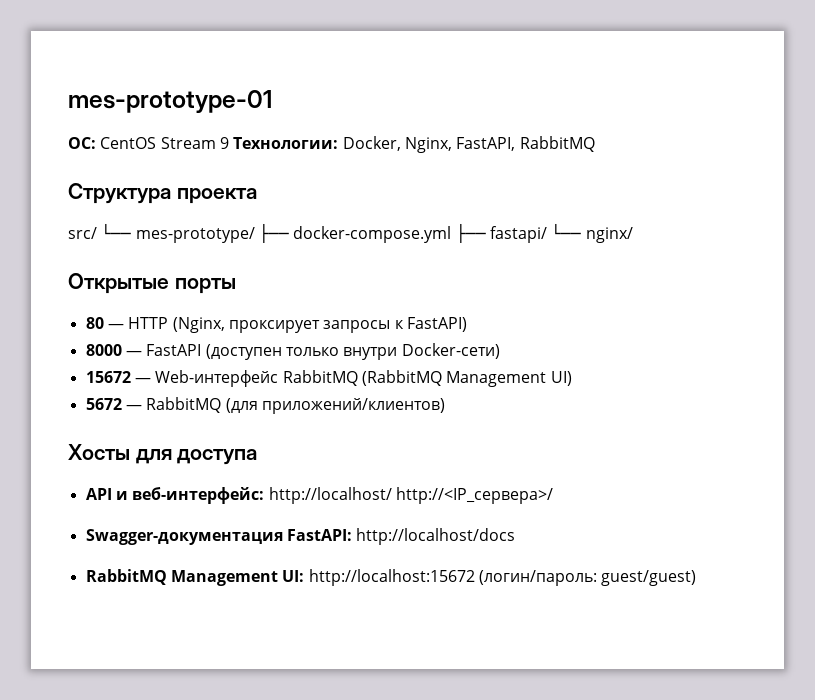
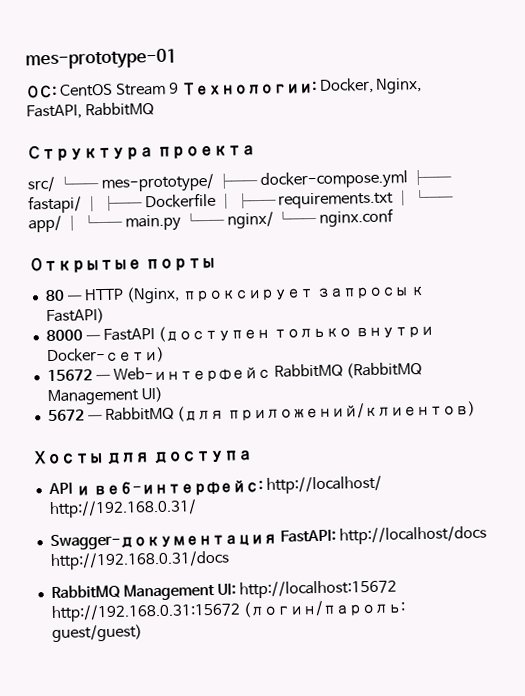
- src/ └── mes-prototype/ ├── docker-compose.yml ├── fastapi/ └── nginx/
+ src/ └── mes-prototype/ ├── docker-compose.yml ├── fastapi/ │ ├── Dockerfile │ ├── requirements.txt │ └── app/ │ └── main.py └── nginx/ └── nginx.conf
- API и веб-интерфейс: http://localhost/ http://<IP_сервера>/
+ API и веб-интерфейс: http://localhost/ http://192.168.0.31/
- Swagger-документация FastAPI: http://localhost/docs
+ Swagger-документация FastAPI: http://localhost/docs http://192.168.0.31/docs
- RabbitMQ Management UI: http://localhost:15672 (логин/пароль: guest/guest)
+ RabbitMQ Management UI: http://localhost:15672 http://192.168.0.31:15672 (логин/пароль: guest/guest)

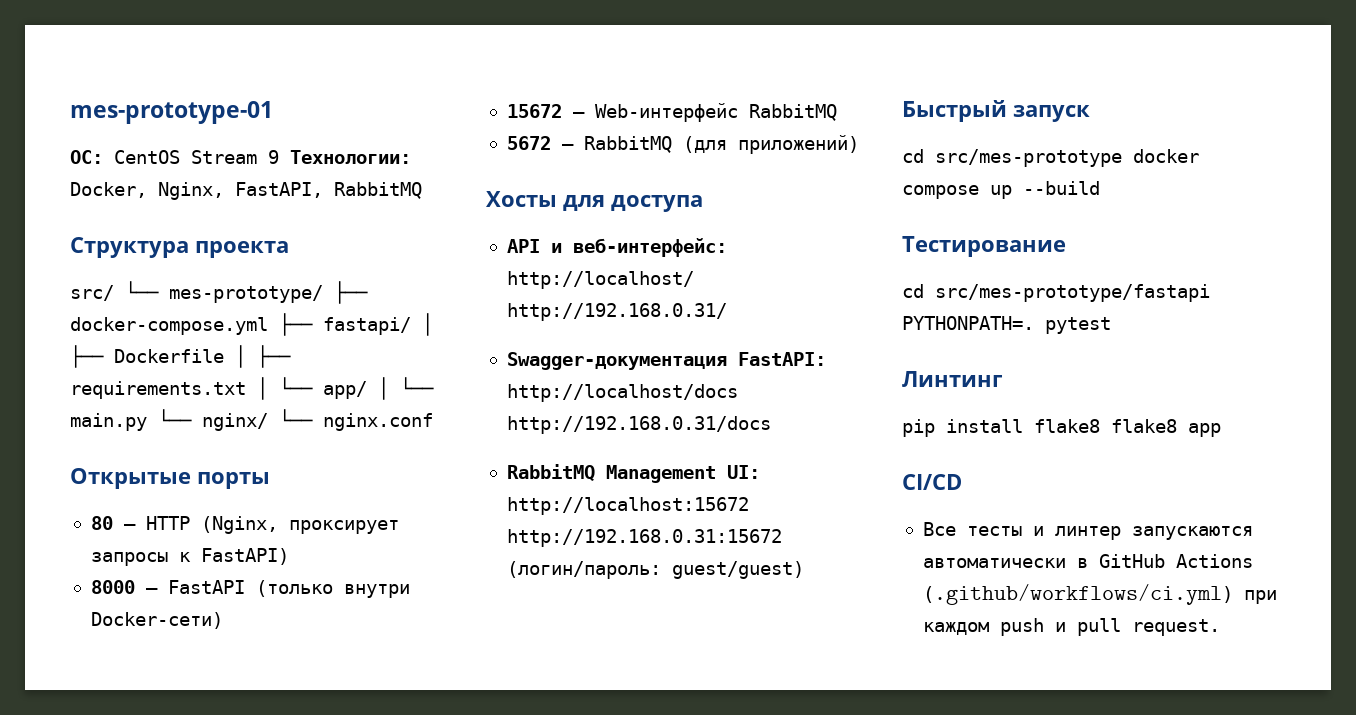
- 8000 — FastAPI (доступен только внутри Docker-сети)
+ 8000 — FastAPI (только внутри Docker-сети)
- 15672 — Web-интерфейс RabbitMQ (RabbitMQ Management UI)
+ 15672 — Web-интерфейс RabbitMQ
- 5672 — RabbitMQ (для приложений/клиентов)
+ 5672 — RabbitMQ (для приложений)
+ Быстрый запуск
+ cd src/mes-prototype docker compose up --build
+ Тестирование
+ cd src/mes-prototype/fastapi PYTHONPATH=. pytest
+ Линтинг
+ pip install flake8 flake8 app
+ CI/CD
+ Все тесты и линтер запускаются автоматически в GitHub Actions (.github/workflows/ci.yml) при каждом push и pull request.

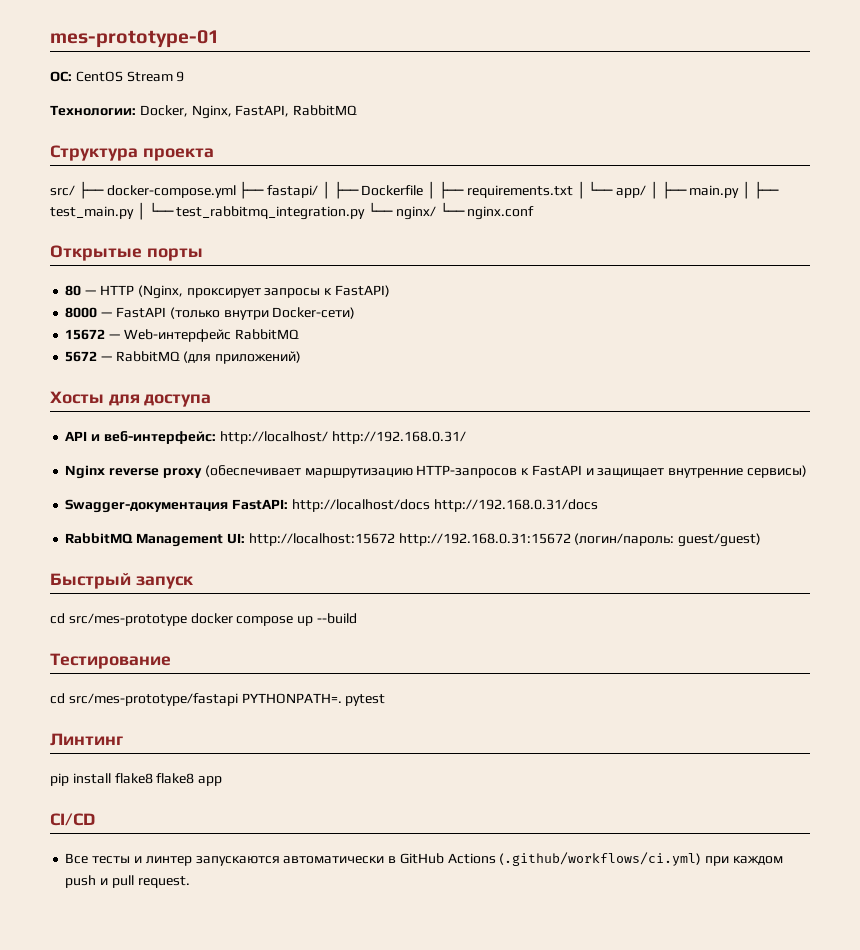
- ОС: CentOS Stream 9 Технологии: Docker, Nginx, FastAPI, RabbitMQ
+ ОС: CentOS Stream 9
+ Технологии: Docker, Nginx, FastAPI, RabbitMQ
- src/ └── mes-prototype/ ├── docker-compose.yml ├── fastapi/ │ ├── Dockerfile │ ├── requirements.txt │ └── app/ │ └── main.py └── nginx/ └── nginx.conf
+ src/ ├── docker-compose.yml ├── fastapi/ │ ├── Dockerfile │ ├── requirements.txt │ └── app/ │ ├── main.py │ ├── test_main.py │ └── test_rabbitmq_integration.py └── nginx/ └── nginx.conf
+ Nginx reverse proxy (обеспечивает маршрутизацию HTTP-запросов к FastAPI и защищает внутренние сервисы)

